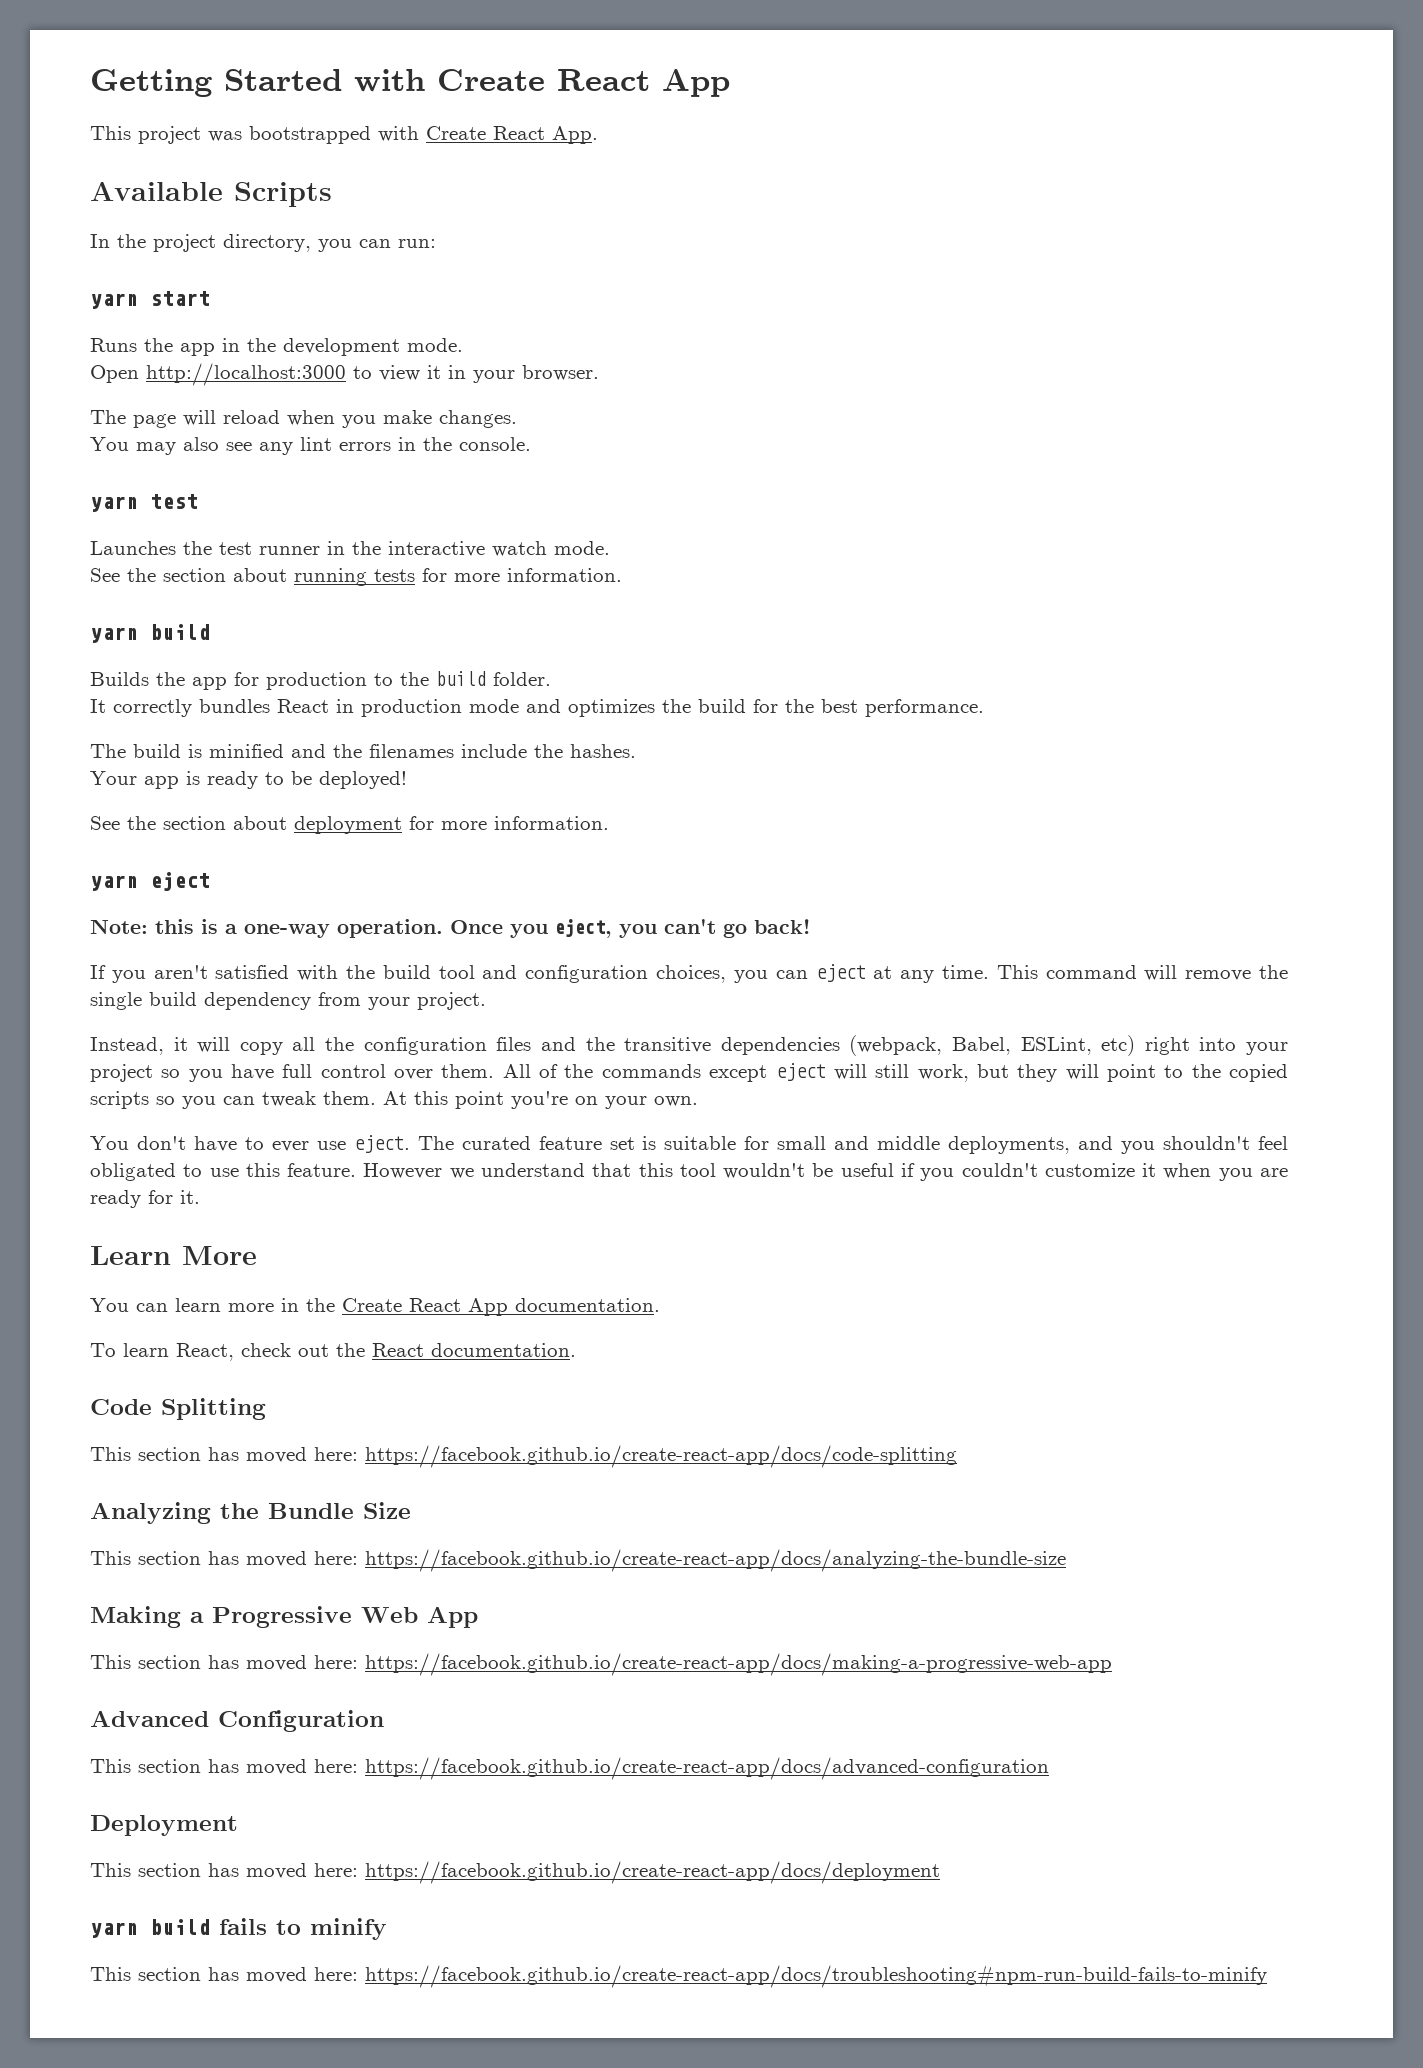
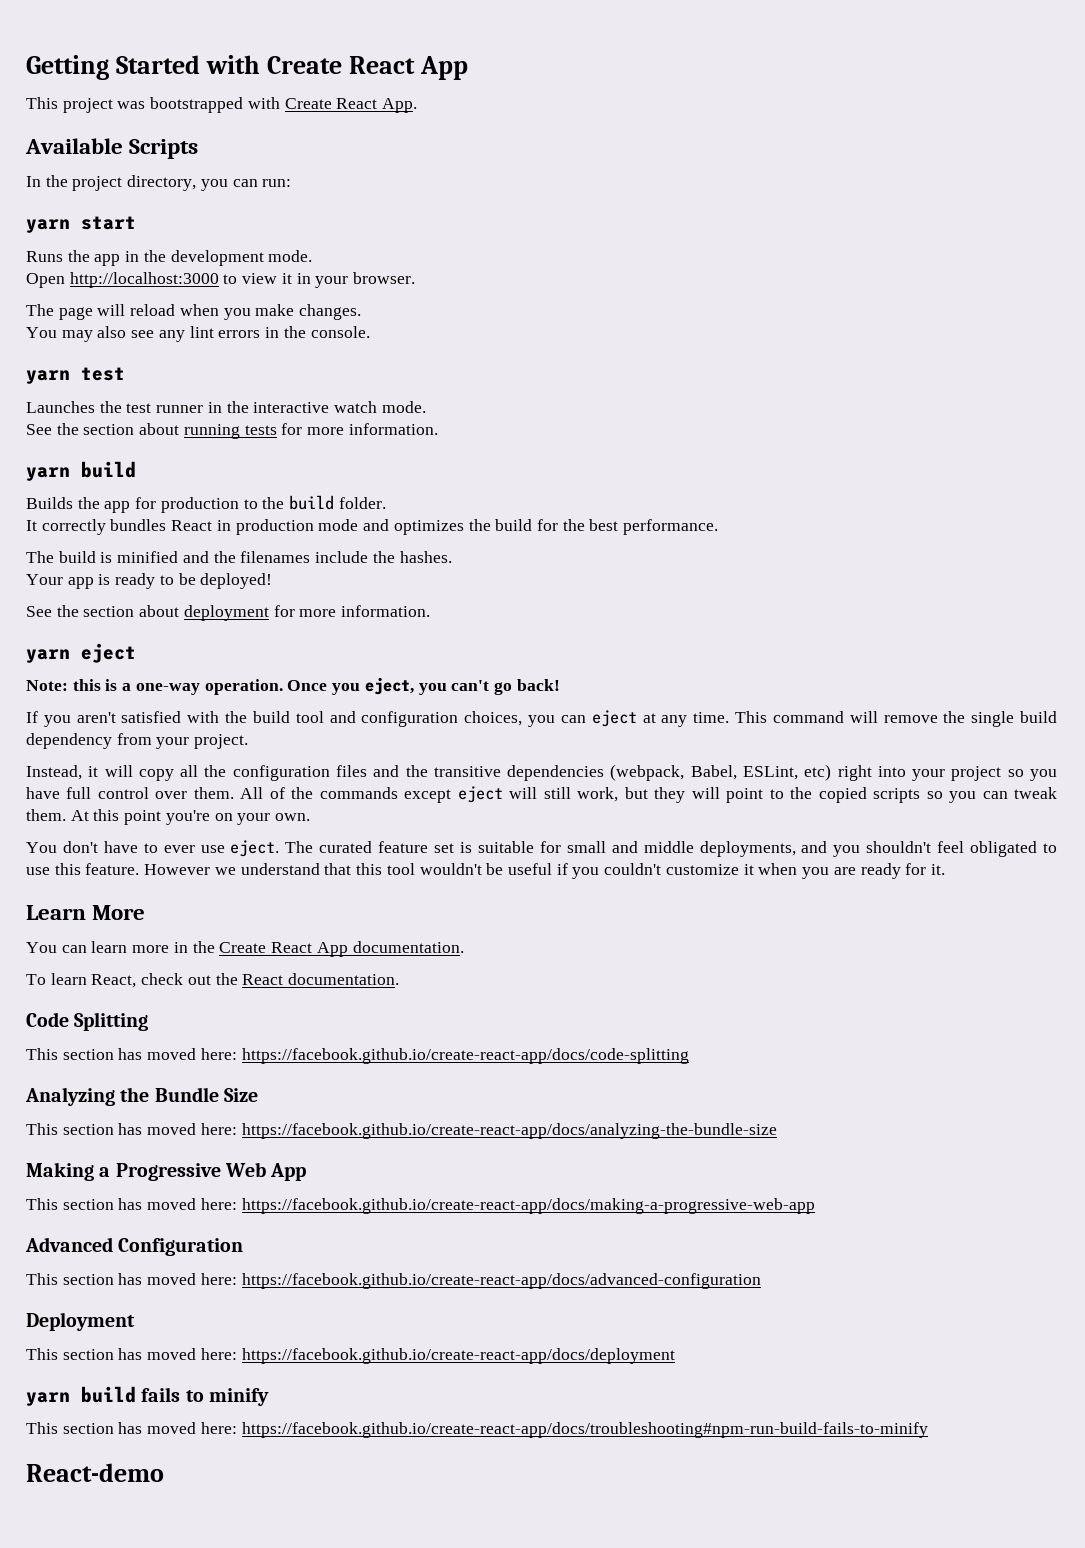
+ React-demo

